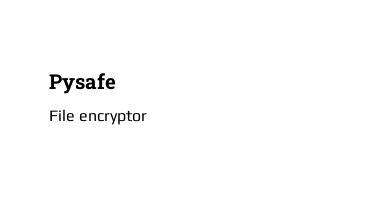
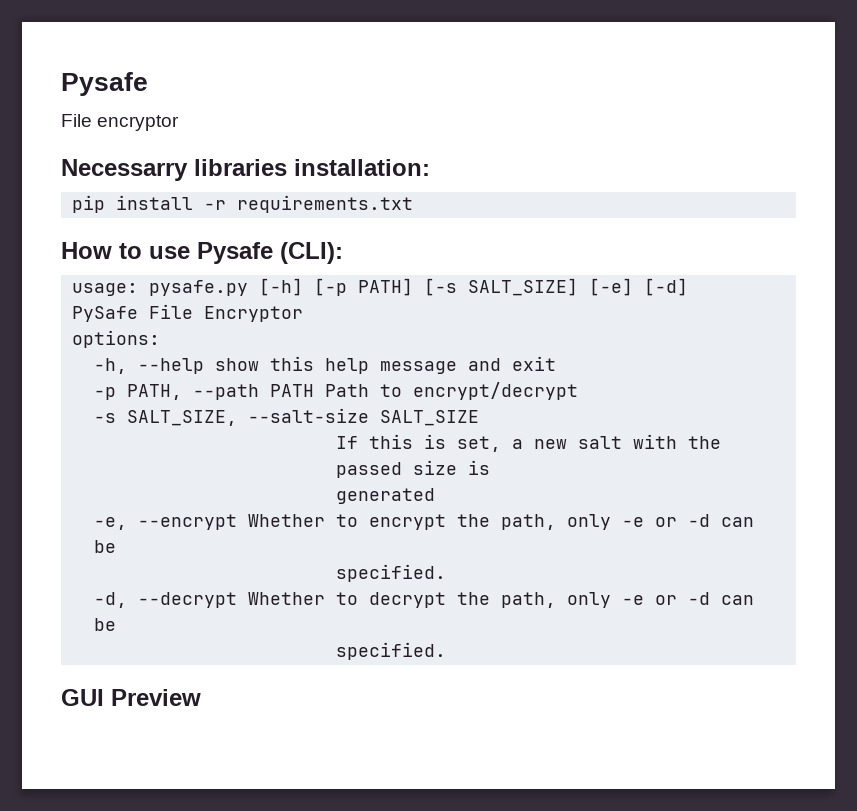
+ Necessarry libraries installation:
+ pip install -r requirements.txt
+ How to use Pysafe (CLI):
+ usage: pysafe.py [-h] [-p PATH] [-s SALT_SIZE] [-e] [-d]
+ PySafe File Encryptor
+ options:
+ -h, --help show this help message and exit
+ -p PATH, --path PATH Path to encrypt/decrypt
+ -s SALT_SIZE, --salt-size SALT_SIZE
+ If this is set, a new salt with the passed size is
+ generated
+ -e, --encrypt Whether to encrypt the path, only -e or -d can be
+ specified.
+ -d, --decrypt Whether to decrypt the path, only -e or -d can be
+ specified.
+ GUI Preview

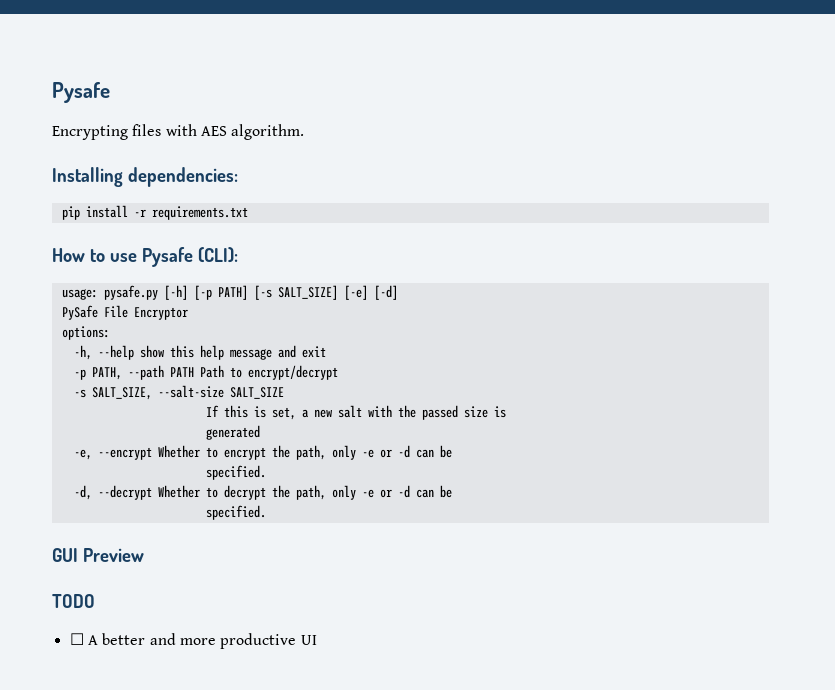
- File encryptor
- Necessarry libraries installation:
+ Encrypting files with AES algorithm.
+ Installing dependencies:
+ TODO
+ ☐ A better and more productive UI

